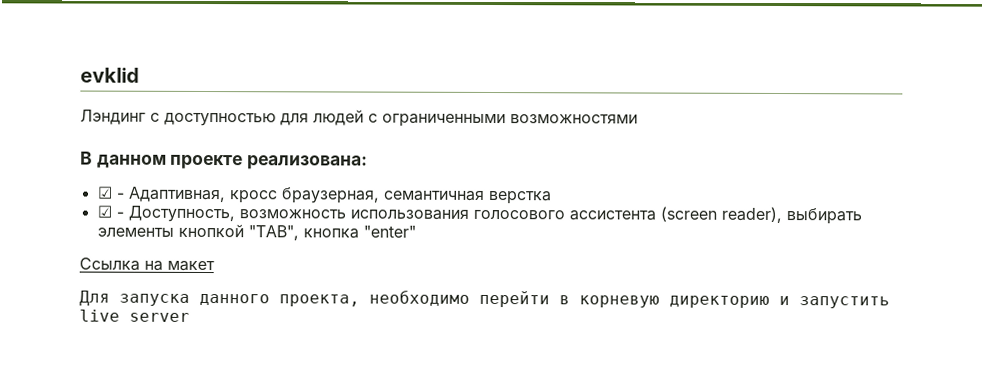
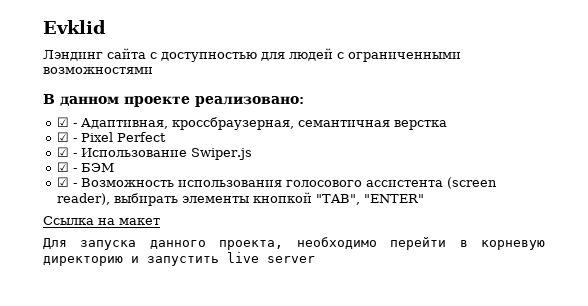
- evklid
+ Evklid
- Лэндинг с доступностью для людей с ограниченными возможностями
+ Лэндинг сайта с доступностью для людей с ограниченными возможностями
- В данном проекте реализована:
+ В данном проекте реализовано:
- ☑ - Адаптивная, кросс браузерная, семантичная верстка
+ ☑ - Адаптивная, кроссбраузерная, семантичная верстка
- ☑ - Доступность, возможность использования голосового ассистента (screen reader), выбирать элементы кнопкой "TAB", кнопка "enter"
+ ☑ - Pixel Perfect
+ ☑ - Использование Swiper.js
+ ☑ - БЭМ
+ ☑ - Возможность использования голосового ассистента (screen reader), выбирать элементы кнопкой "TAB", "ENTER"

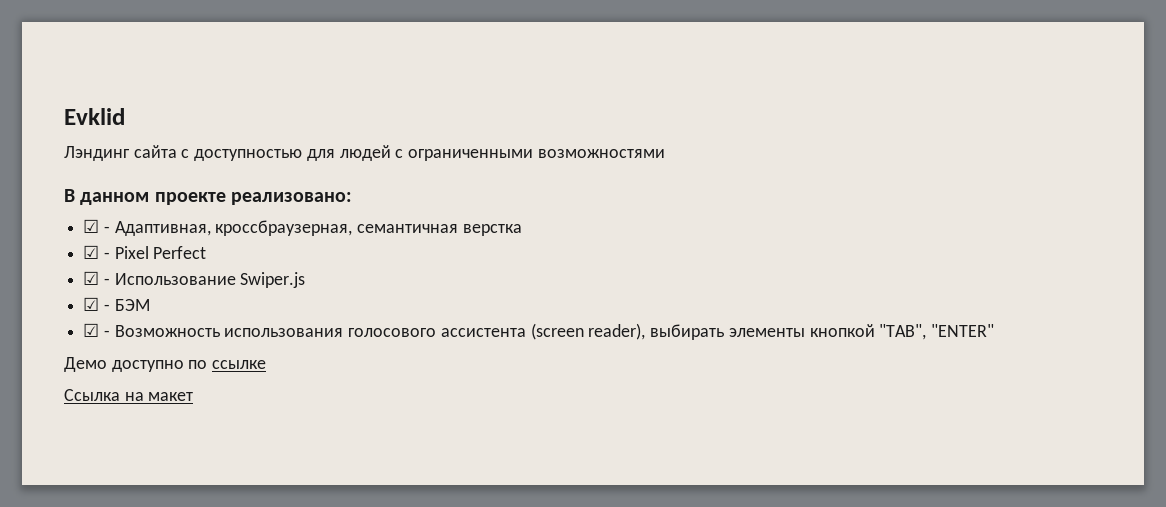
+ Демо доступно по ссылке
- Для запуска данного проекта, необходимо перейти в корневую директорию и запустить live server

